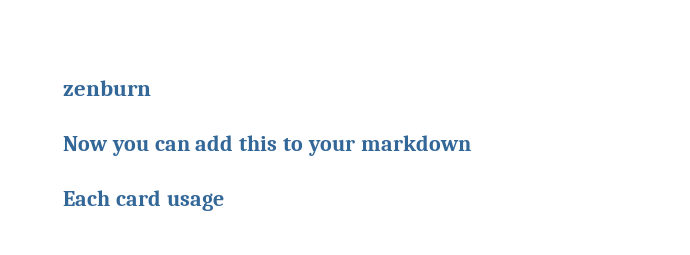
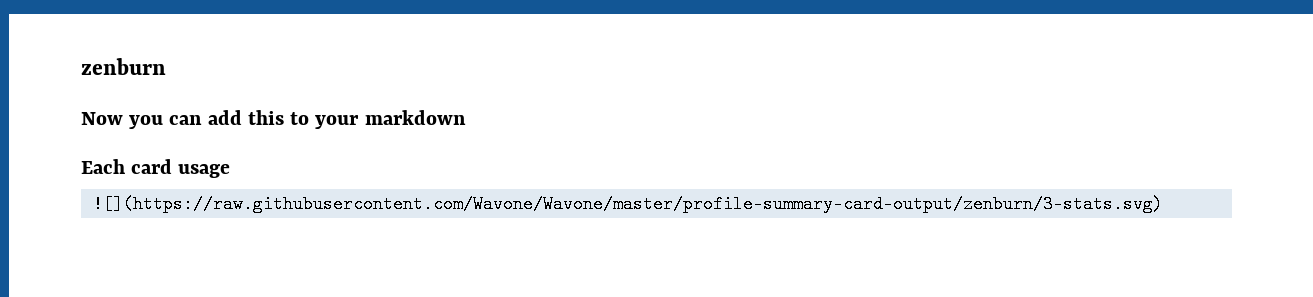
+ ![](https://raw.githubusercontent.com/Wavone/Wavone/master/profile-summary-card-output/zenburn/3-stats.svg)

